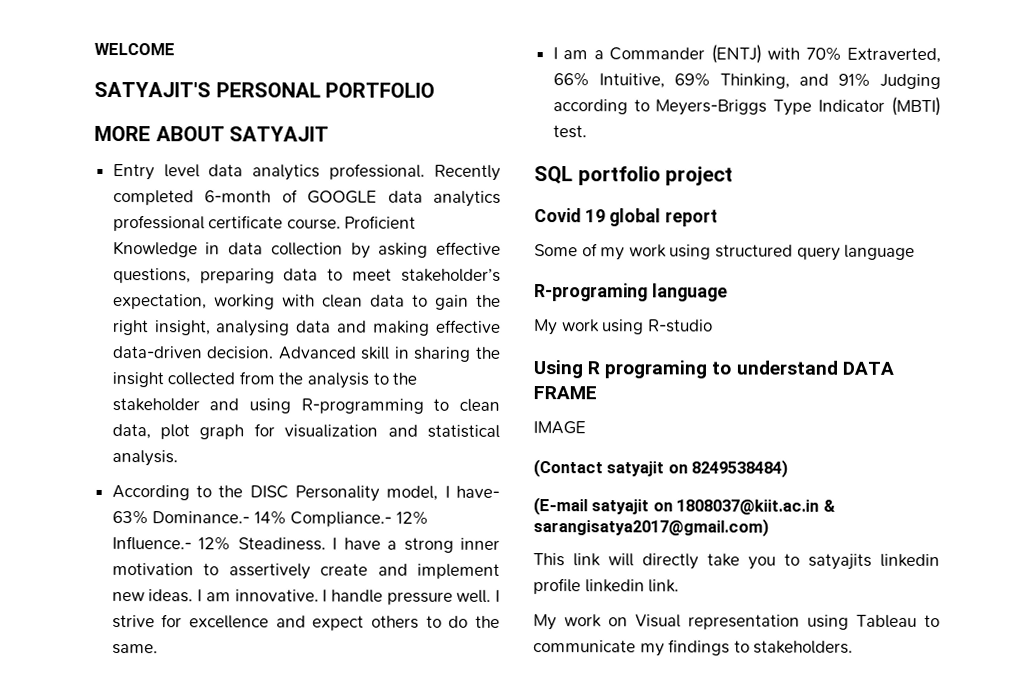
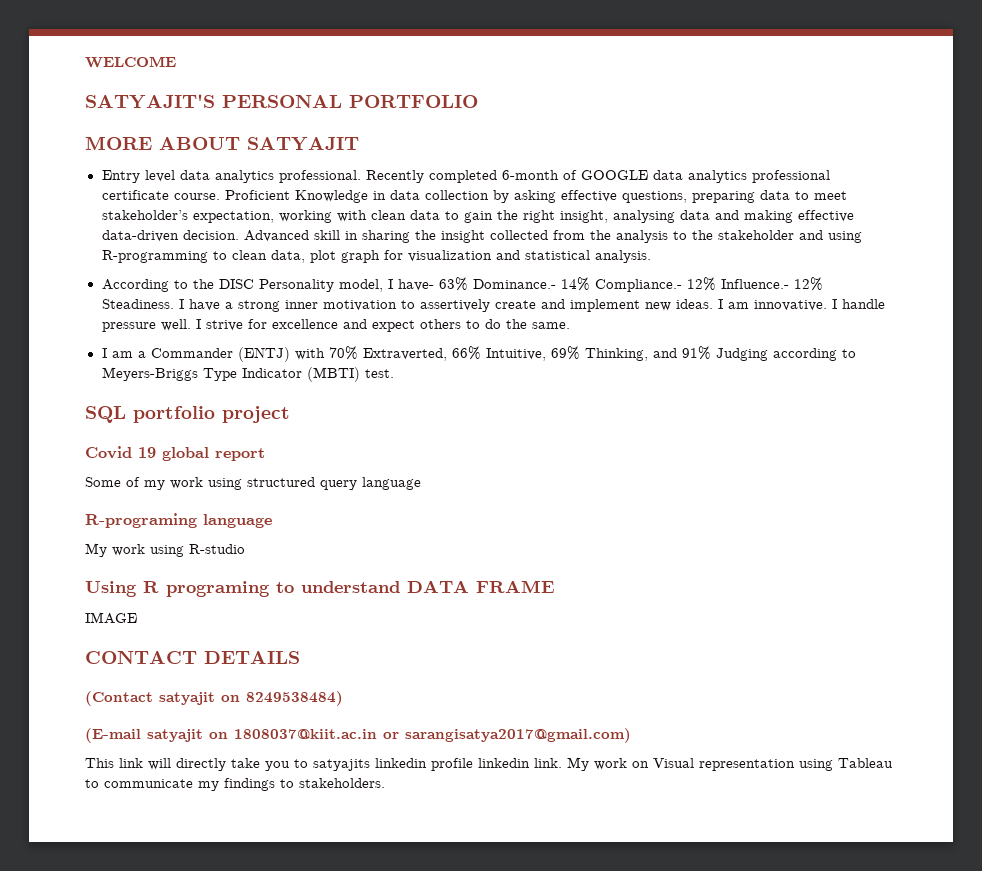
+ CONTACT DETAILS
- (E-mail satyajit on 1808037@kiit.ac.in & sarangisatya2017@gmail.com)
+ (E-mail satyajit on 1808037@kiit.ac.in or sarangisatya2017@gmail.com)
- This link will directly take you to satyajits linkedin profile linkedin link.
- My work on Visual representation using Tableau to communicate my findings to stakeholders.
+ This link will directly take you to satyajits linkedin profile linkedin link. My work on Visual representation using Tableau to communicate my findings to stakeholders.

